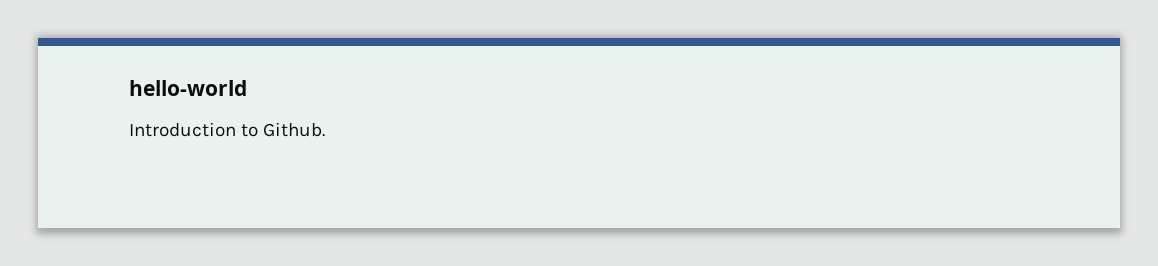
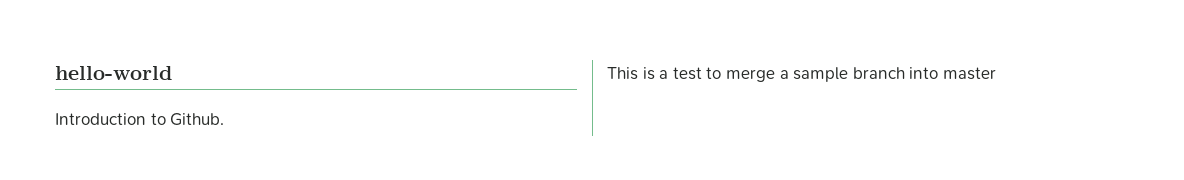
+ This is a test to merge a sample branch into master

